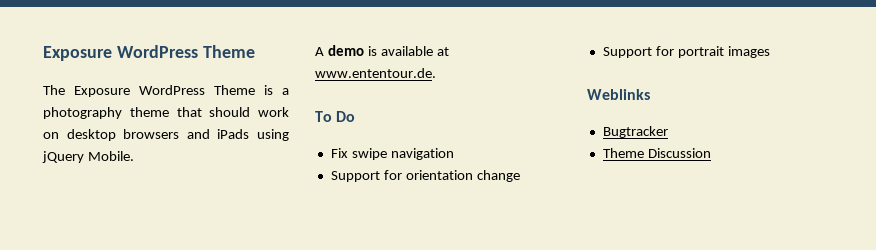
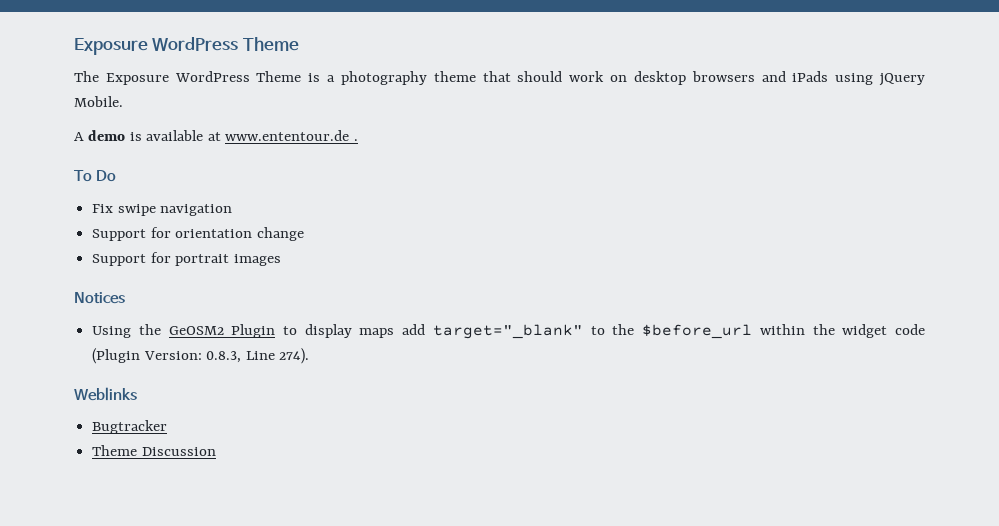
- A demo is available at www.ententour.de.
+ A demo is available at www.ententour.de .
+ Notices
+ Using the GeOSM2 Plugin to display maps add target="_blank" to the $before_url within the widget code (Plugin Version: 0.8.3, Line 274).

